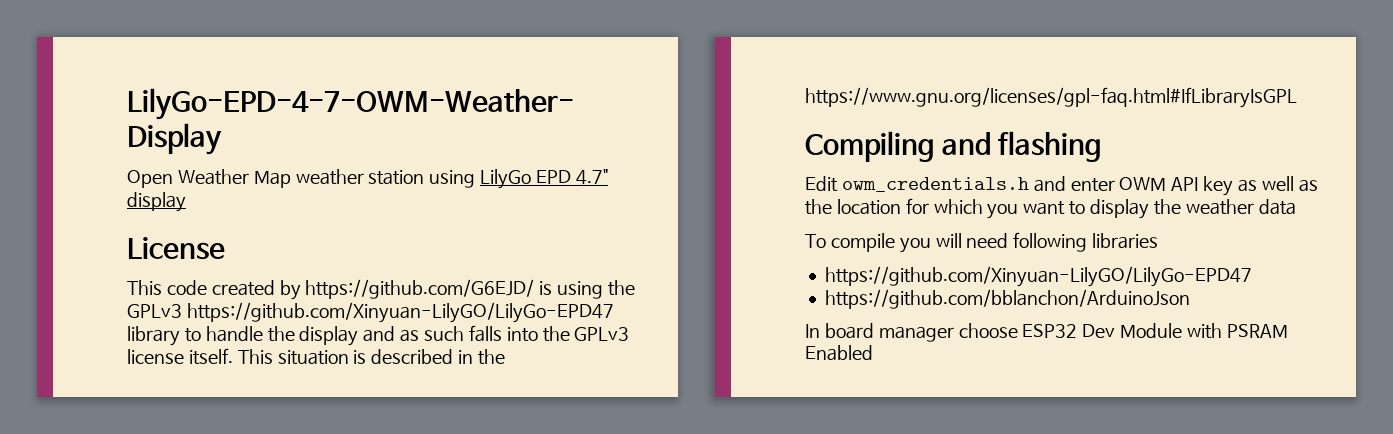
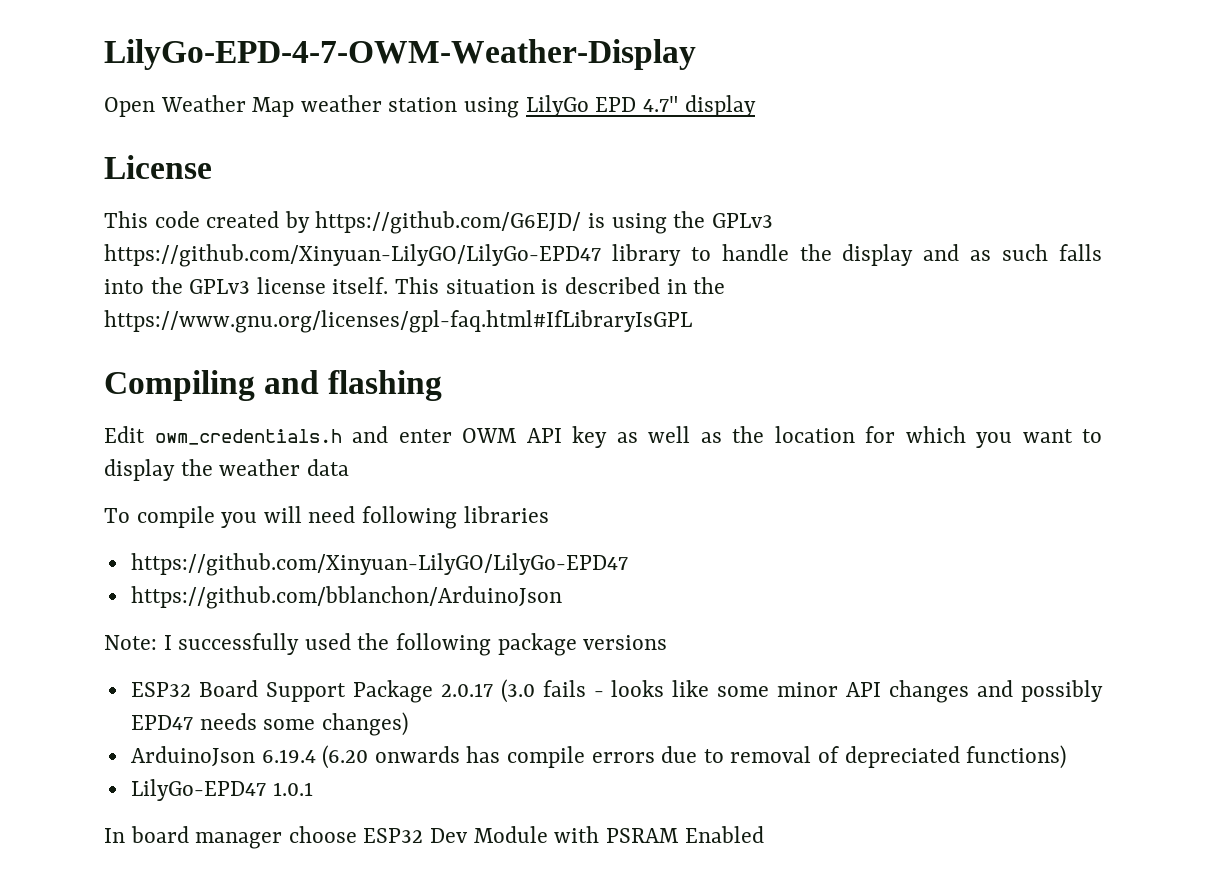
+ Note: I successfully used the following package versions
+ ESP32 Board Support Package 2.0.17 (3.0 fails - looks like some minor API changes and possibly EPD47 needs some changes)
+ ArduinoJson 6.19.4 (6.20 onwards has compile errors due to removal of depreciated functions)
+ LilyGo-EPD47 1.0.1

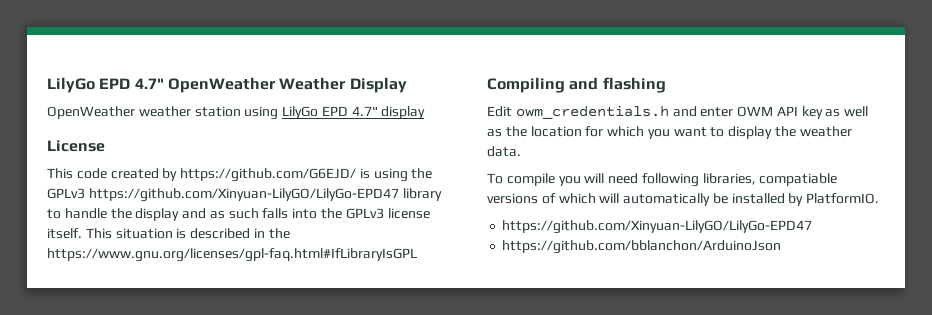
- LilyGo-EPD-4-7-OWM-Weather-Display
- Open Weather Map weather station using LilyGo EPD 4.7" display
+ LilyGo EPD 4.7" OpenWeather Weather Display
+ OpenWeather weather station using LilyGo EPD 4.7" display
- Edit owm_credentials.h and enter OWM API key as well as the location for which you want to display the weather data
+ Edit owm_credentials.h and enter OWM API key as well as the location for which you want to display the weather data.
- To compile you will need following libraries
+ To compile you will need following libraries, compatiable versions of which will automatically be installed by PlatformIO.
  https://github.com/Xinyuan-LilyGO/LilyGo-EPD47
  https://github.com/bblanchon/ArduinoJson
- Note: I successfully used the following package versions
- ESP32 Board Support Package 2.0.17 (3.0 fails - looks like some minor API changes and possibly EPD47 needs some changes)
- ArduinoJson 6.19.4 (6.20 onwards has compile errors due to removal of depreciated functions)
- LilyGo-EPD47 1.0.1
- In board manager choose ESP32 Dev Module with PSRAM Enabled

